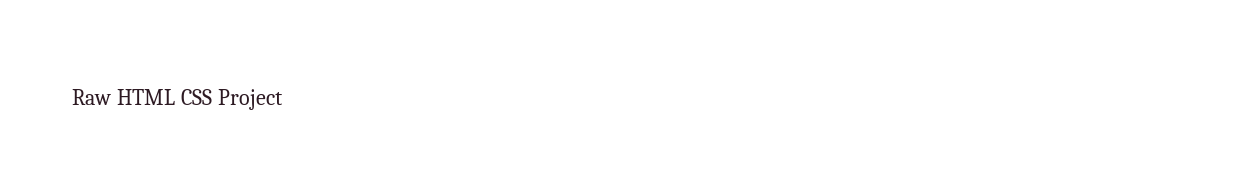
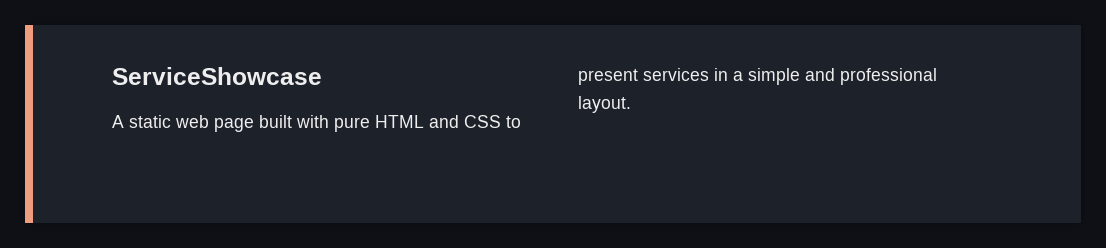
- Raw HTML CSS Project
+ ServiceShowcase
+ A static web page built with pure HTML and CSS to present services in a simple and professional layout.

